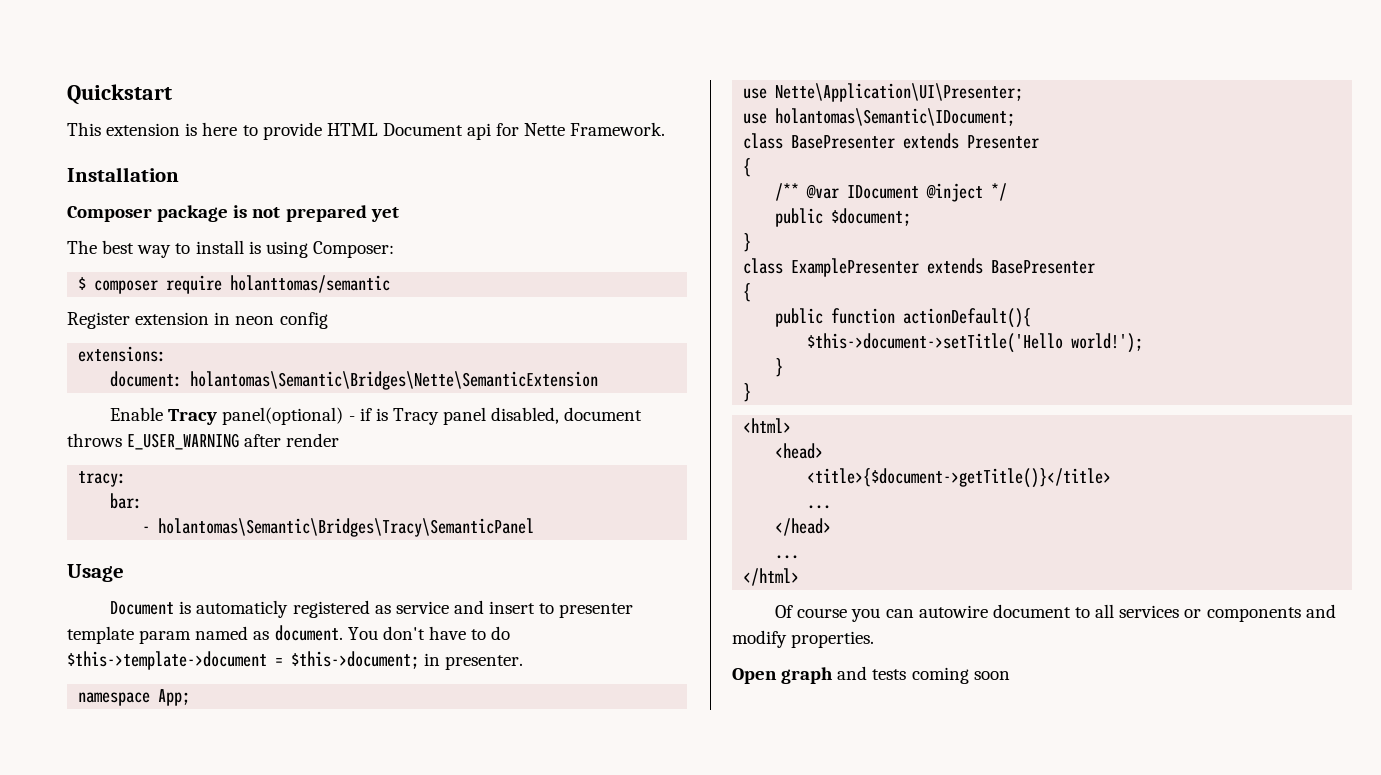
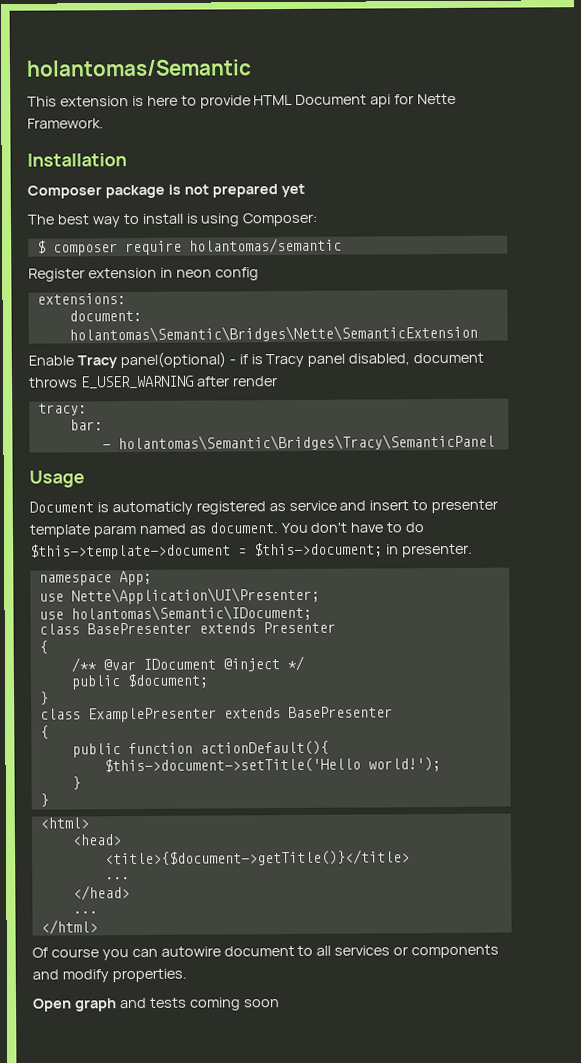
- Quickstart
+ holantomas/Semantic
- $ composer require holanttomas/semantic
+ $ composer require holantomas/semantic

